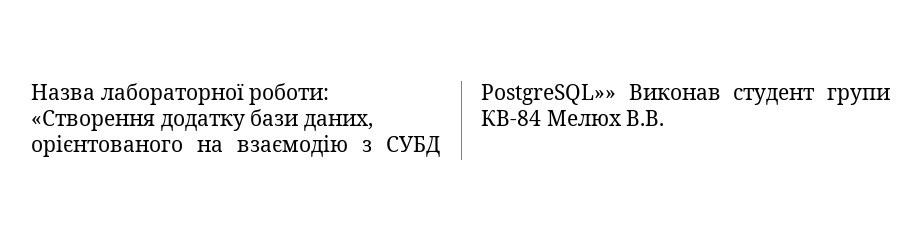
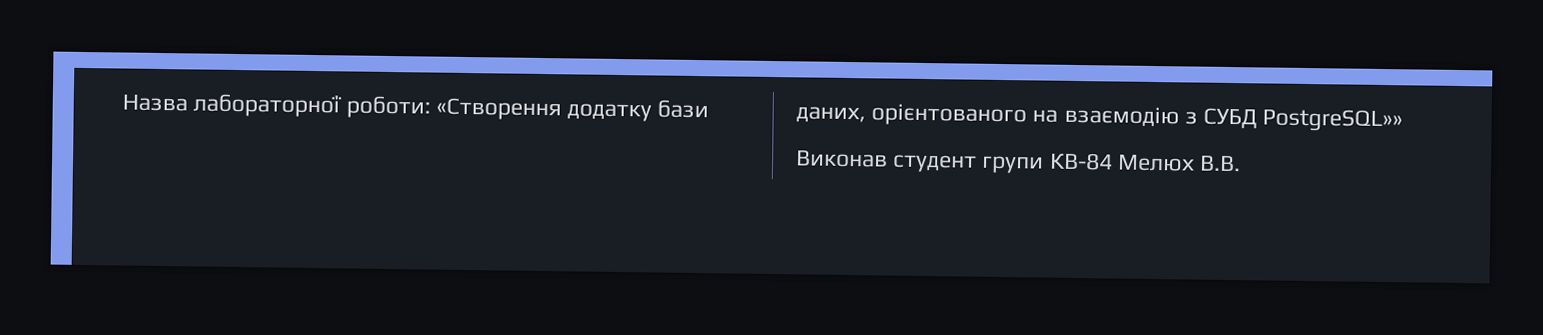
- Назва лабораторної роботи: «Створення додатку бази даних, орієнтованого на взаємодію з СУБД PostgreSQL»» Виконав студент групи КВ-84 Мелюх В.В.
+ Назва лабораторної роботи: «Створення додатку бази даних, орієнтованого на взаємодію з СУБД PostgreSQL»»
+ Виконав студент групи КВ-84 Мелюх В.В.

